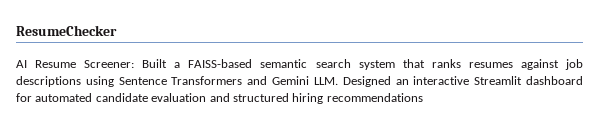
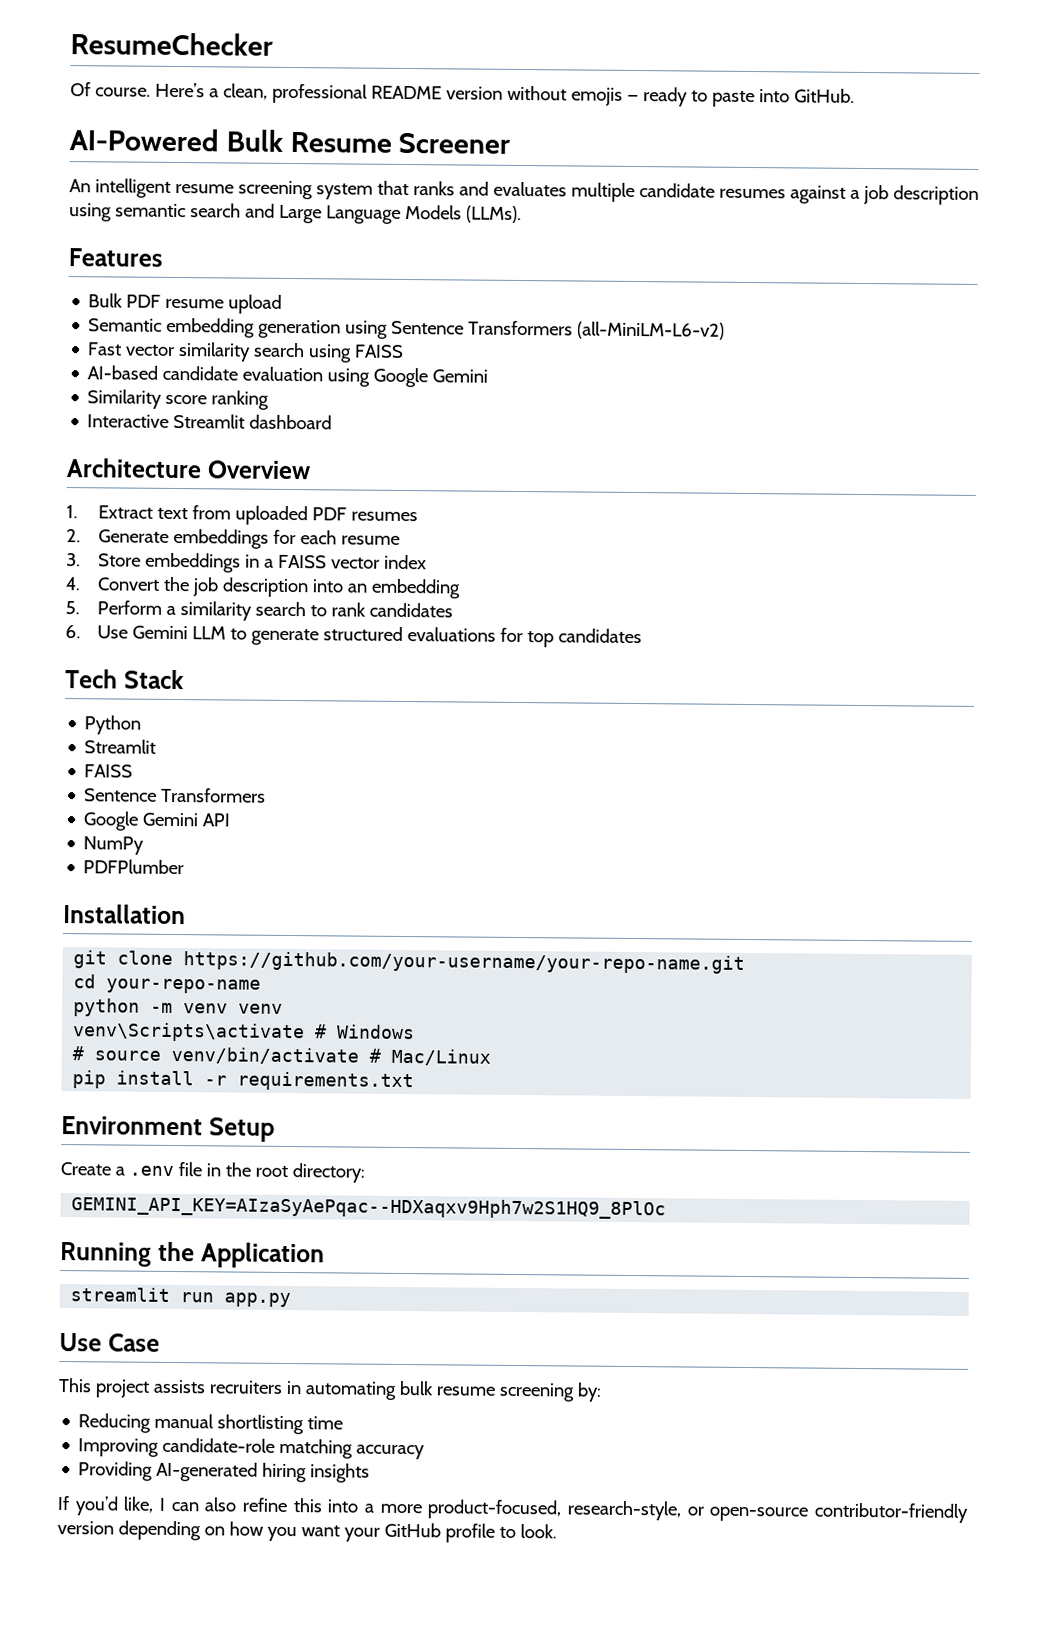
- AI Resume Screener: Built a FAISS-based semantic search system that ranks resumes against job descriptions using Sentence Transformers and Gemini LLM. Designed an interactive Streamlit dashboard for automated candidate evaluation and structured hiring recommendations
+ Of course. Here’s a clean, professional README version without emojis — ready to paste into GitHub.
+ AI-Powered Bulk Resume Screener
+ An intelligent resume screening system that ranks and evaluates multiple candidate resumes against a job description using semantic search and Large Language Models (LLMs).
+ Features
+ Bulk PDF resume upload
+ Semantic embedding generation using Sentence Transformers (all-MiniLM-L6-v2)
+ Fast vector similarity search using FAISS
+ AI-based candidate evaluation using Google Gemini
+ Similarity score ranking
+ Interactive Streamlit dashboard
+ Architecture Overview
+ 1. Extract text from uploaded PDF resumes
+ 2. Generate embeddings for each resume
+ 3. Store embeddings in a FAISS vector index
+ 4. Convert the job description into an embedding
+ 5. Perform a similarity search to rank candidates
+ 6. Use Gemini LLM to generate structured evaluations for top candidates
+ Tech Stack
+ Python
+ Streamlit
+ FAISS
+ Sentence Transformers
+ Google Gemini API
+ NumPy
+ PDFPlumber
+ Installation
+ git clone https://github.com/your-username/your-repo-name.git
+ cd your-repo-name
+ python -m venv venv
+ venv\Scripts\activate # Windows
+ # source venv/bin/activate # Mac/Linux
+ pip install -r requirements.txt
+ Environment Setup
+ Create a .env file in the root directory:
+ GEMINI_API_KEY=AIzaSyAePqac--HDXaqxv9Hph7w2S1HQ9_8PlOc
+ Running the Application
+ streamlit run app.py
+ Use Case
+ This project assists recruiters in automating bulk resume screening by:
+ Reducing manual shortlisting time
+ Improving candidate-role matching accuracy
+ Providing AI-generated hiring insights
+ If you’d like, I can also refine this into a more product-focused, research-style, or open-source contributor-friendly version depending on how you want your GitHub profile to look.

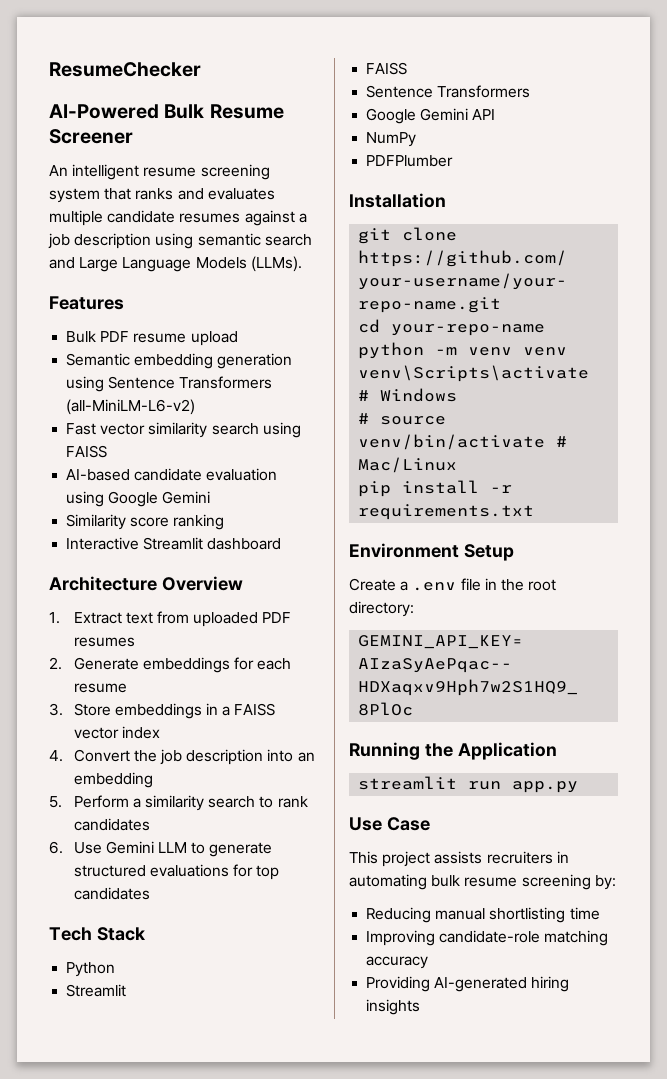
- Of course. Here’s a clean, professional README version without emojis — ready to paste into GitHub.
- If you’d like, I can also refine this into a more product-focused, research-style, or open-source contributor-friendly version depending on how you want your GitHub profile to look.

